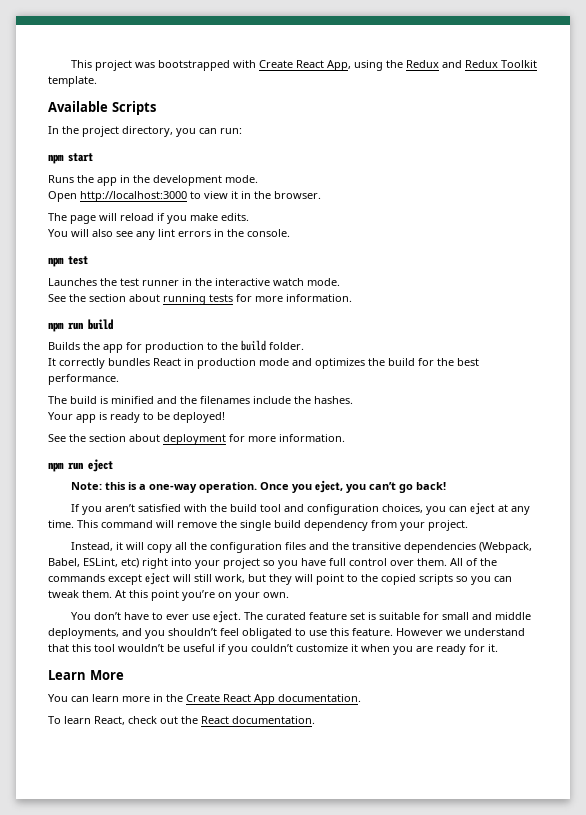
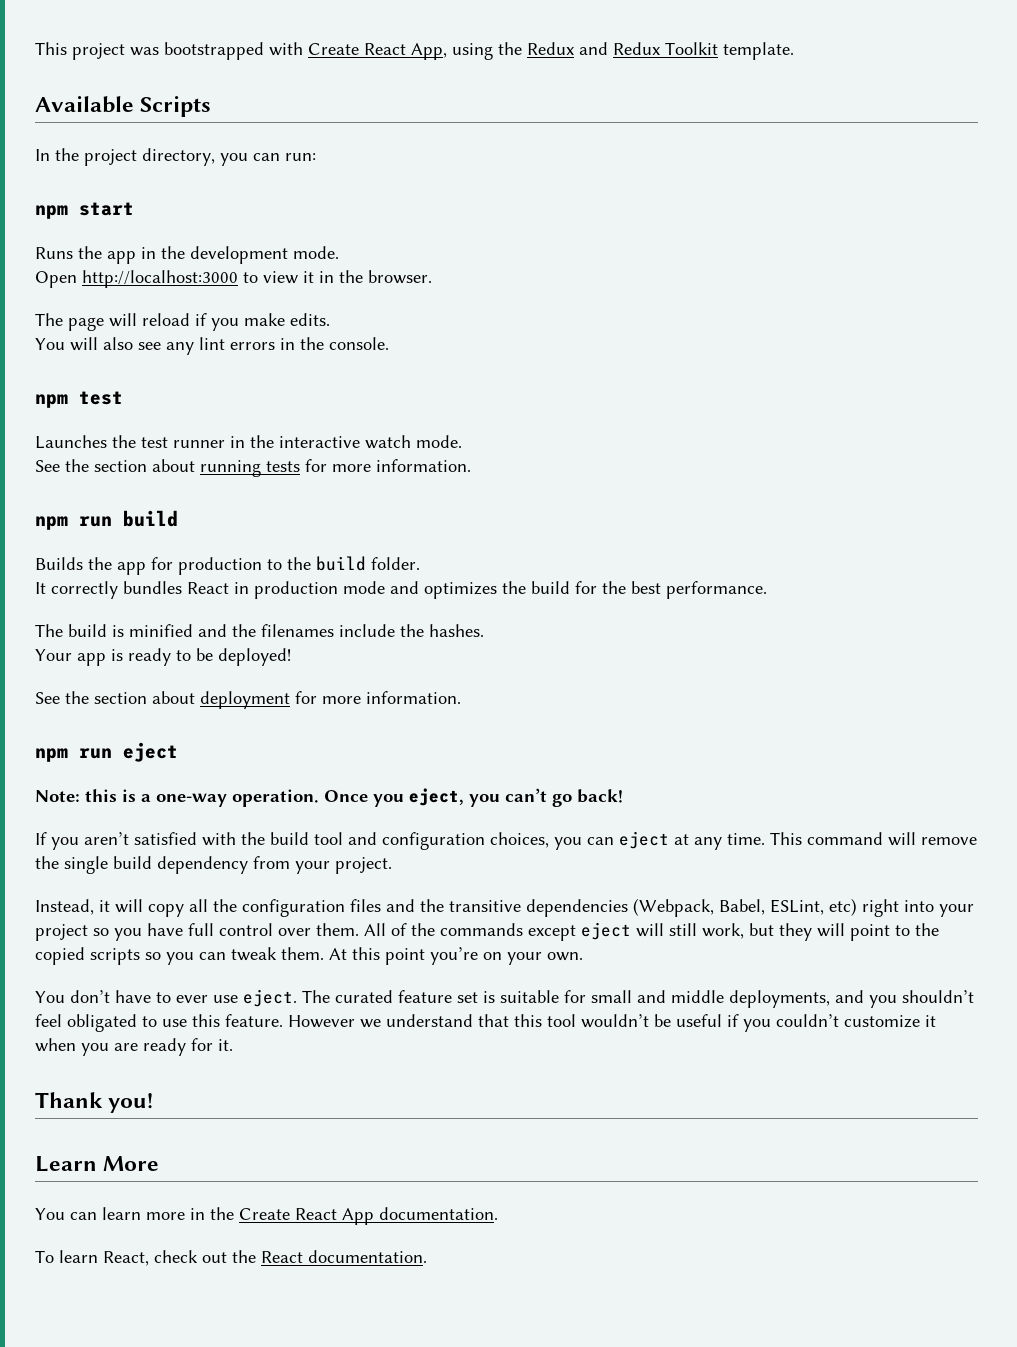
+ Thank you!

